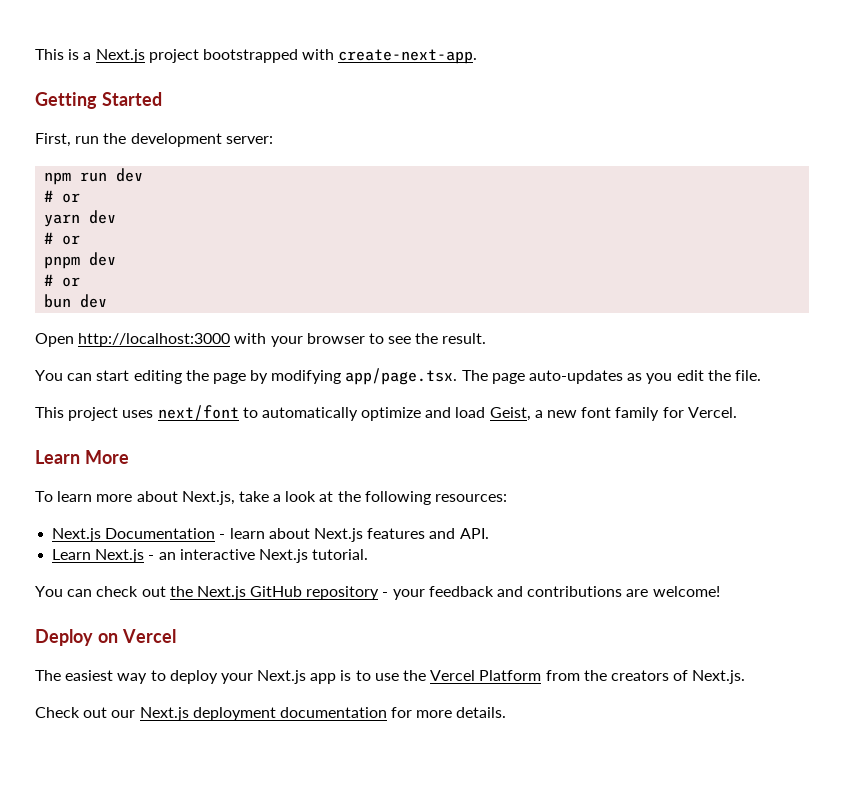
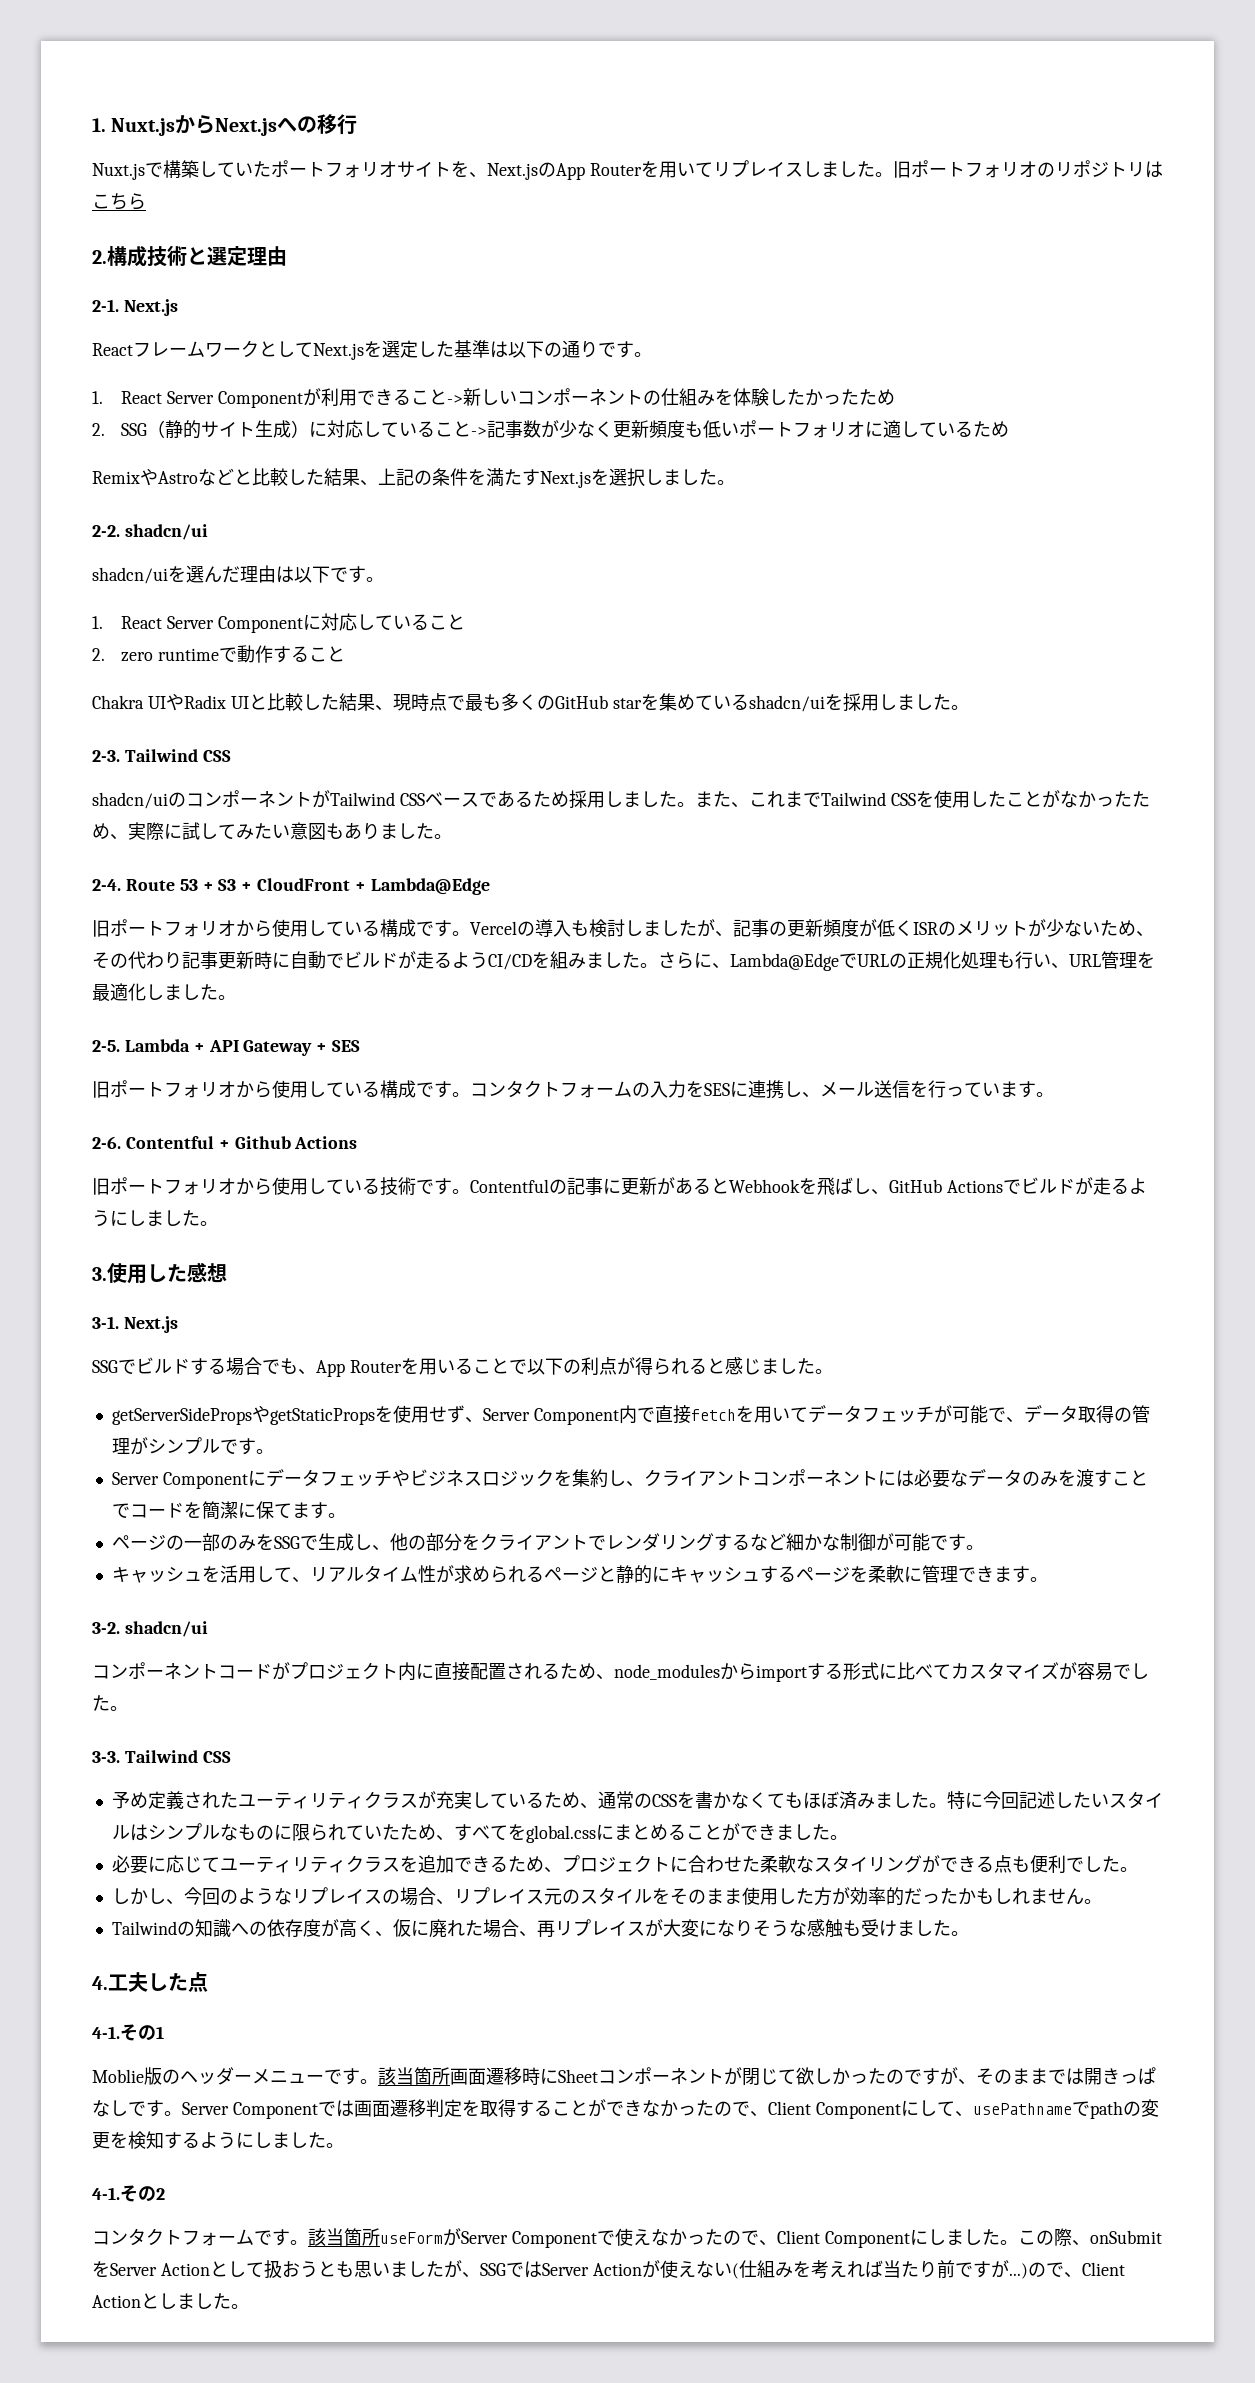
- This is a Next.js project bootstrapped with create-next-app.
- Getting Started
- First, run the development server:
- npm run dev
- # or
- yarn dev
- # or
- pnpm dev
- # or
- bun dev
- Open http://localhost:3000 with your browser to see the result.
- You can start editing the page by modifying app/page.tsx. The page auto-updates as you edit the file.
- This project uses next/font to automatically optimize and load Geist, a new font family for Vercel.
- Learn More
- To learn more about Next.js, take a look at the following resources:
- Next.js Documentation - learn about Next.js features and API.
- Learn Next.js - an interactive Next.js tutorial.
- You can check out the Next.js GitHub repository - your feedback and contributions are welcome!
- Deploy on Vercel
- The easiest way to deploy your Next.js app is to use the Vercel Platform from the creators of Next.js.
- Check out our Next.js deployment documentation for more details.
+ 1. Nuxt.jsからNext.jsへの移行
+ Nuxt.jsで構築していたポートフォリオサイトを、Next.jsのApp Routerを用いてリプレイスしました。旧ポートフォリオのリポジトリはこちら
+ 2.構成技術と選定理由
+ 2-1. Next.js
+ ReactフレームワークとしてNext.jsを選定した基準は以下の通りです。
+ 1. React Server Componentが利用できること->新しいコンポーネントの仕組みを体験したかったため
+ 2. SSG（静的サイト生成）に対応していること->記事数が少なく更新頻度も低いポートフォリオに適しているため
+ RemixやAstroなどと比較した結果、上記の条件を満たすNext.jsを選択しました。
+ 2-2. shadcn/ui
+ shadcn/uiを選んだ理由は以下です。
+ 1. React Server Componentに対応していること
+ 2. zero runtimeで動作すること
+ Chakra UIやRadix UIと比較した結果、現時点で最も多くのGitHub starを集めているshadcn/uiを採用しました。
+ 2-3. Tailwind CSS
+ shadcn/uiのコンポーネントがTailwind CSSベースであるため採用しました。また、これまでTailwind CSSを使用したことがなかったため、実際に試してみたい意図もありました。
+ 2-4. Route 53 + S3 + CloudFront + Lambda@Edge
+ 旧ポートフォリオから使用している構成です。Vercelの導入も検討しましたが、記事の更新頻度が低くISRのメリットが少ないため、その代わり記事更新時に自動でビルドが走るようCI/CDを組みました。さらに、Lambda@EdgeでURLの正規化処理も行い、URL管理を最適化しました。
+ 2-5. Lambda + API Gateway + SES
+ 旧ポートフォリオから使用している構成です。コンタクトフォームの入力をSESに連携し、メール送信を行っています。
+ 2-6. Contentful + Github Actions
+ 旧ポートフォリオから使用している技術です。Contentfulの記事に更新があるとWebhookを飛ばし、GitHub Actionsでビルドが走るようにしました。
+ 3.使用した感想
+ 3-1. Next.js
+ SSGでビルドする場合でも、App Routerを用いることで以下の利点が得られると感じました。
+ getServerSidePropsやgetStaticPropsを使用せず、Server Component内で直接fetchを用いてデータフェッチが可能で、データ取得の管理がシンプルです。
+ Server Componentにデータフェッチやビジネスロジックを集約し、クライアントコンポーネントには必要なデータのみを渡すことでコードを簡潔に保てます。
+ ページの一部のみをSSGで生成し、他の部分をクライアントでレンダリングするなど細かな制御が可能です。
+ キャッシュを活用して、リアルタイム性が求められるページと静的にキャッシュするページを柔軟に管理できます。
+ 3-2. shadcn/ui
+ コンポーネントコードがプロジェクト内に直接配置されるため、node_modulesからimportする形式に比べてカスタマイズが容易でした。
+ 3-3. Tailwind CSS
+ 予め定義されたユーティリティクラスが充実しているため、通常のCSSを書かなくてもほぼ済みました。特に今回記述したいスタイルはシンプルなものに限られていたため、すべてをglobal.cssにまとめることができました。
+ 必要に応じてユーティリティクラスを追加できるため、プロジェクトに合わせた柔軟なスタイリングができる点も便利でした。
+ しかし、今回のようなリプレイスの場合、リプレイス元のスタイルをそのまま使用した方が効率的だったかもしれません。
+ Tailwindの知識への依存度が高く、仮に廃れた場合、再リプレイスが大変になりそうな感触も受けました。
+ 4.工夫した点
+ 4-1.その1
+ Moblie版のヘッダーメニューです。該当箇所画面遷移時にSheetコンポーネントが閉じて欲しかったのですが、そのままでは開きっぱなしです。Server Componentでは画面遷移判定を取得することができなかったので、Client Componentにして、usePathnameでpathの変更を検知するようにしました。
+ 4-1.その2
+ コンタクトフォームです。該当箇所useFormがServer Componentで使えなかったので、Client Componentにしました。この際、onSubmitをServer Actionとして扱おうとも思いましたが、SSGではServer Actionが使えない(仕組みを考えれば当たり前ですが...)ので、Client Actionとしました。

